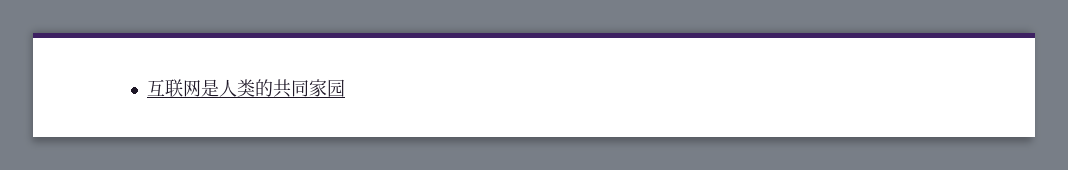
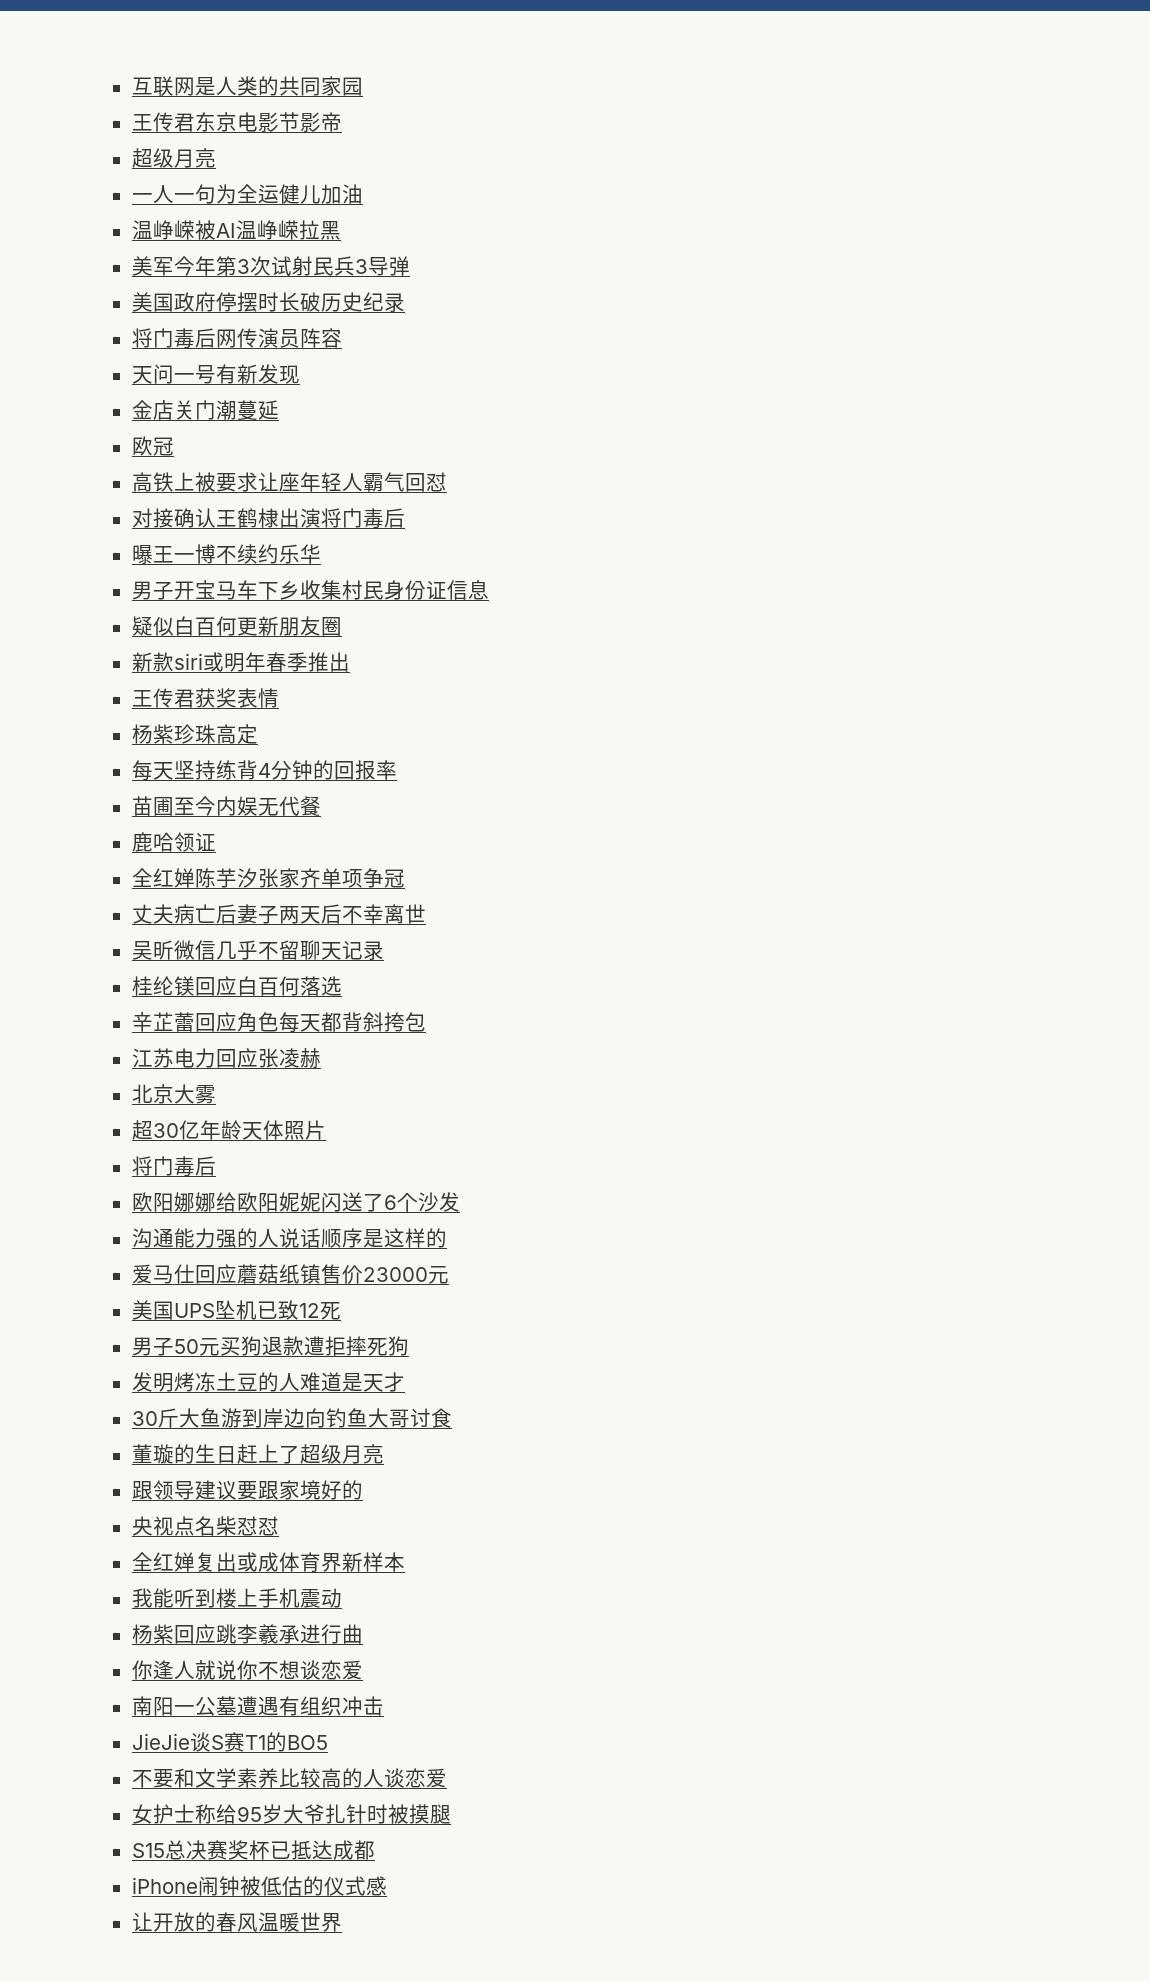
+ 王传君东京电影节影帝
+ 超级月亮
+ 一人一句为全运健儿加油
+ 温峥嵘被AI温峥嵘拉黑
+ 美军今年第3次试射民兵3导弹
+ 美国政府停摆时长破历史纪录
+ 将门毒后网传演员阵容
+ 天问一号有新发现
+ 金店关门潮蔓延
+ 欧冠
+ 高铁上被要求让座年轻人霸气回怼
+ 对接确认王鹤棣出演将门毒后
+ 曝王一博不续约乐华
+ 男子开宝马车下乡收集村民身份证信息
+ 疑似白百何更新朋友圈
+ 新款siri或明年春季推出
+ 王传君获奖表情
+ 杨紫珍珠高定
+ 每天坚持练背4分钟的回报率
+ 苗圃至今内娱无代餐
+ 鹿哈领证
+ 全红婵陈芋汐张家齐单项争冠
+ 丈夫病亡后妻子两天后不幸离世
+ 吴昕微信几乎不留聊天记录
+ 桂纶镁回应白百何落选
+ 辛芷蕾回应角色每天都背斜挎包
+ 江苏电力回应张凌赫
+ 北京大雾
+ 超30亿年龄天体照片
+ 将门毒后
+ 欧阳娜娜给欧阳妮妮闪送了6个沙发
+ 沟通能力强的人说话顺序是这样的
+ 爱马仕回应蘑菇纸镇售价23000元
+ 美国UPS坠机已致12死
+ 男子50元买狗退款遭拒摔死狗
+ 发明烤冻土豆的人难道是天才
+ 30斤大鱼游到岸边向钓鱼大哥讨食
+ 董璇的生日赶上了超级月亮
+ 跟领导建议要跟家境好的
+ 央视点名柴怼怼
+ 全红婵复出或成体育界新样本
+ 我能听到楼上手机震动
+ 杨紫回应跳李羲承进行曲
+ 你逢人就说你不想谈恋爱
+ 南阳一公墓遭遇有组织冲击
+ JieJie谈S赛T1的BO5
+ 不要和文学素养比较高的人谈恋爱
+ 女护士称给95岁大爷扎针时被摸腿
+ S15总决赛奖杯已抵达成都
+ iPhone闹钟被低估的仪式感
+ 让开放的春风温暖世界

